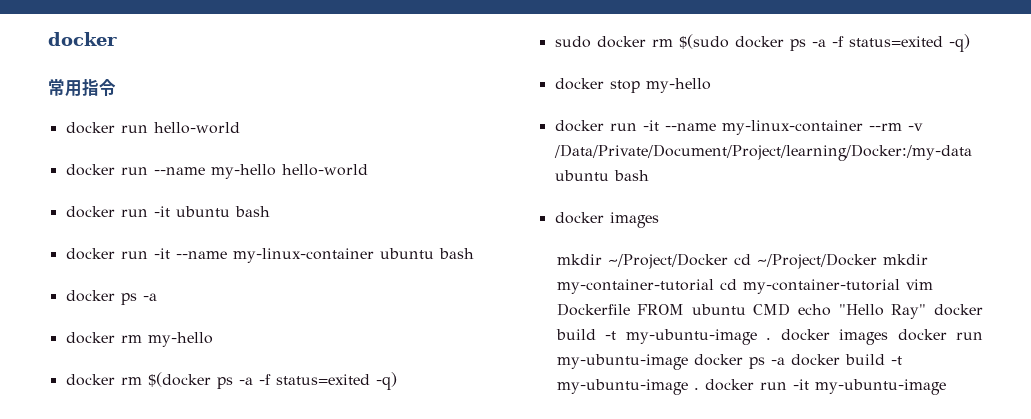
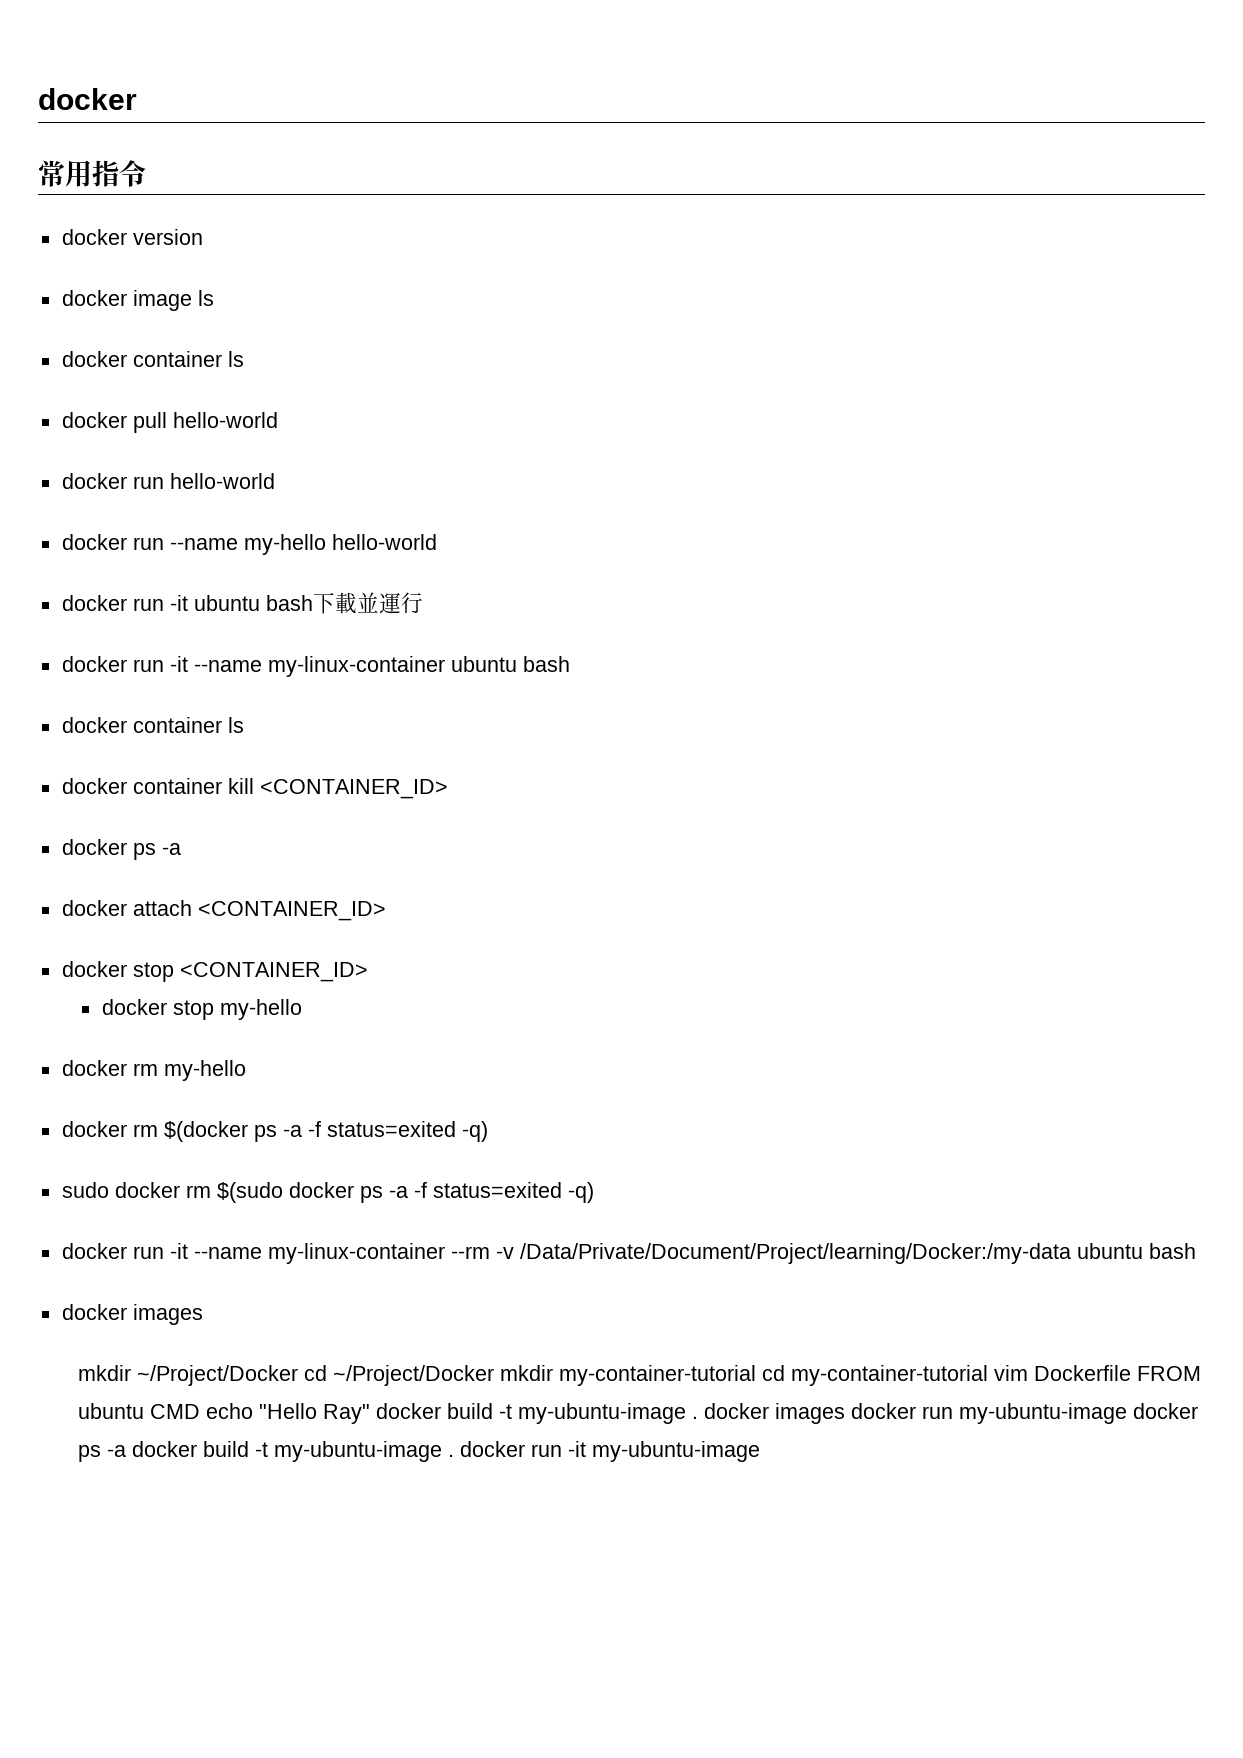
+ docker version
+ docker image ls
+ docker container ls
+ docker pull hello-world
- docker run -it ubuntu bash
+ docker run -it ubuntu bash下載並運行
  docker run -it --name my-linux-container ubuntu bash
+ docker container ls
+ docker container kill <CONTAINER_ID>
  docker ps -a
+ docker attach <CONTAINER_ID>
+ docker stop <CONTAINER_ID>
+ docker stop my-hello
- docker stop my-hello

